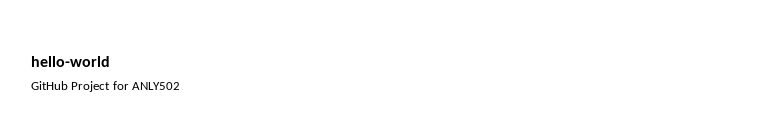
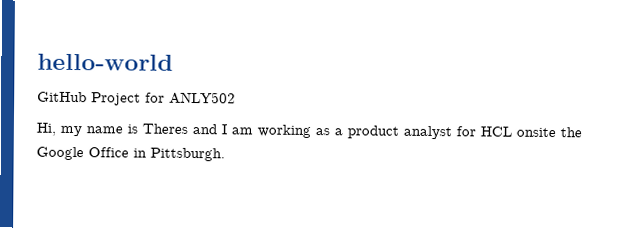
+ Hi, my name is Theres and I am working as a product analyst for HCL onsite the Google Office in Pittsburgh.

